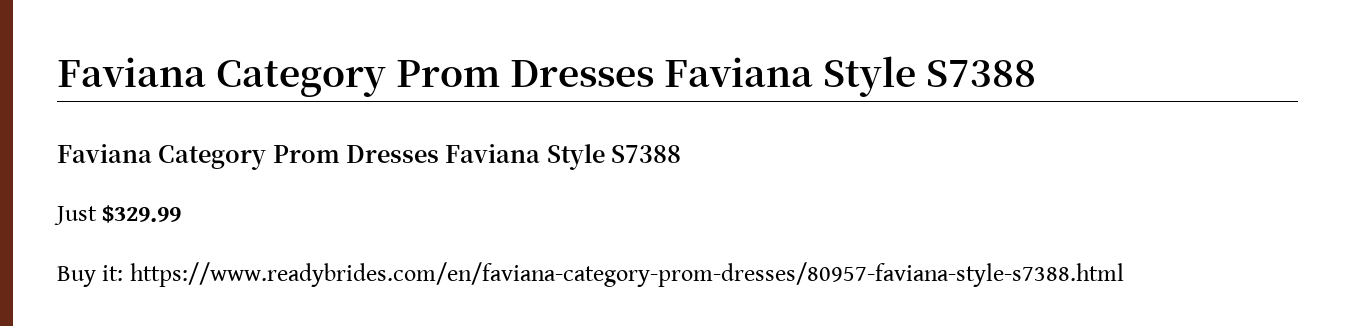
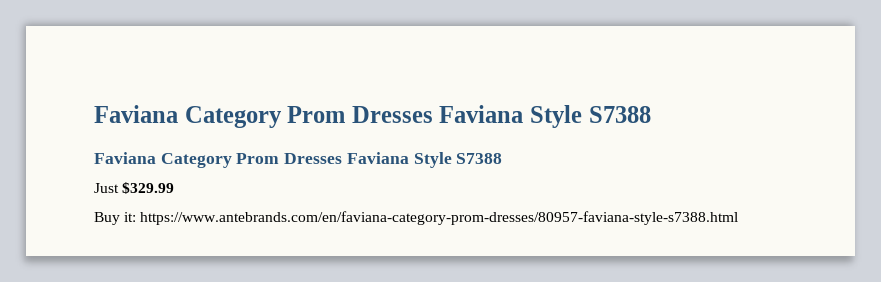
- Buy it: https://www.readybrides.com/en/faviana-category-prom-dresses/80957-faviana-style-s7388.html
+ Buy it: https://www.antebrands.com/en/faviana-category-prom-dresses/80957-faviana-style-s7388.html

